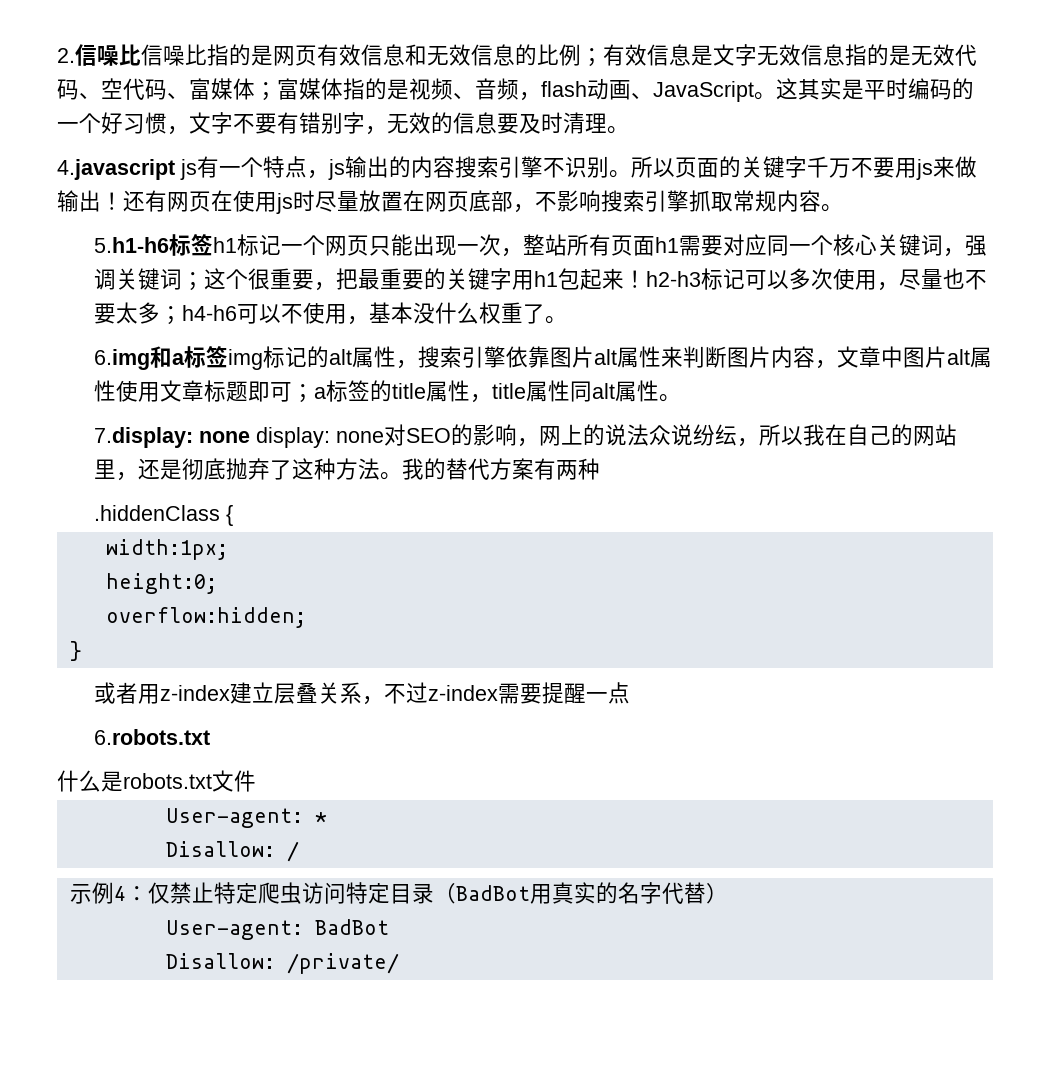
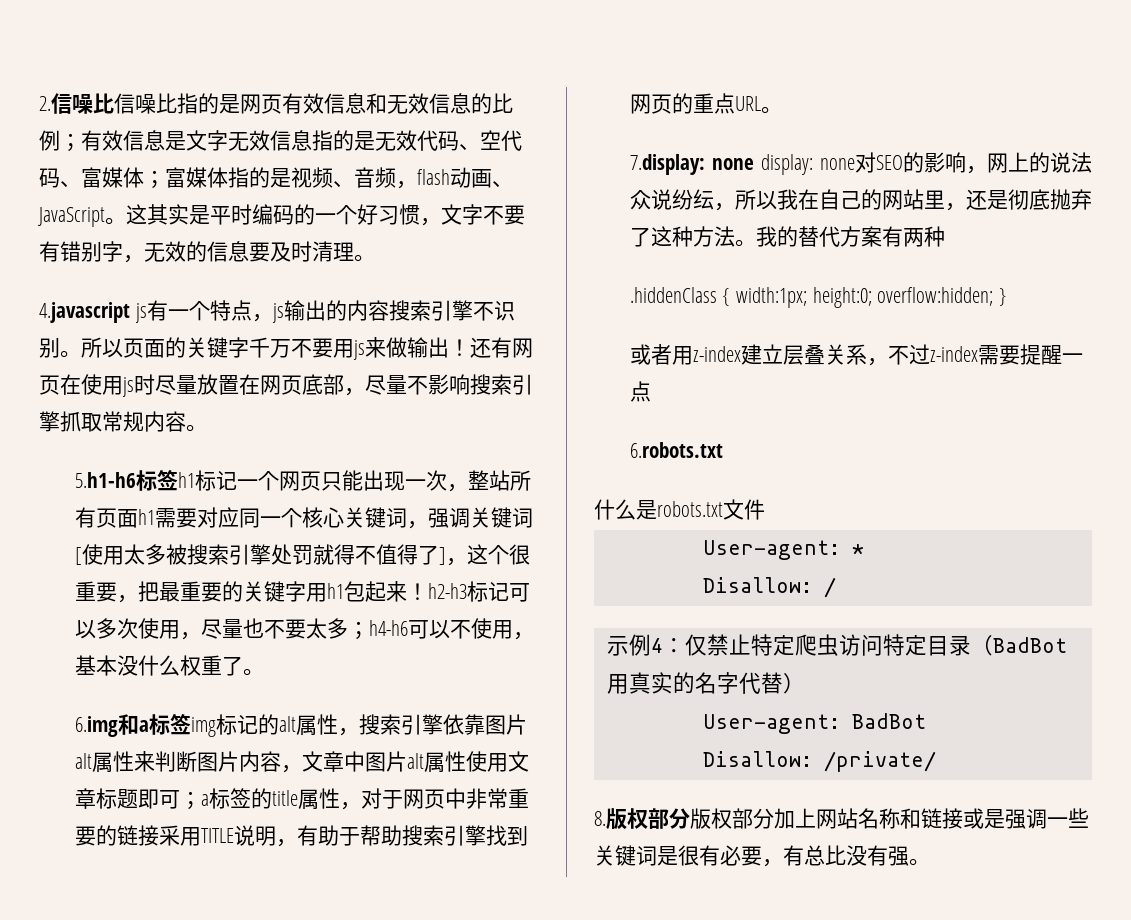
- 还有网页在使用js时尽量放置在网页底部，不影响搜索引擎抓取常规内容。
+ 还有网页在使用js时尽量放置在网页底部，尽量不影响搜索引擎抓取常规内容。
- 5.h1-h6标签h1标记一个网页只能出现一次，整站所有页面h1需要对应同一个核心关键词，强调关键词；这个很重要，把最重要的关键字用h1包起来！h2-h3标记可以多次使用，尽量也不要太多；h4-h6可以不使用，基本没什么权重了。
+ 5.h1-h6标签h1标记一个网页只能出现一次，整站所有页面h1需要对应同一个核心关键词，强调关键词[使用太多被搜索引擎处罚就得不值得了]，这个很重要，把最重要的关键字用h1包起来！h2-h3标记可以多次使用，尽量也不要太多；h4-h6可以不使用，基本没什么权重了。
- 6.img和a标签img标记的alt属性，搜索引擎依靠图片alt属性来判断图片内容，文章中图片alt属性使用文章标题即可；a标签的title属性，title属性同alt属性。
+ 6.img和a标签img标记的alt属性，搜索引擎依靠图片alt属性来判断图片内容，文章中图片alt属性使用文章标题即可；a标签的title属性，对于网页中非常重要的链接采用TITLE说明，有助于帮助搜索引擎找到网页的重点URL。
- .hiddenClass {
- width:1px;
- height:0;
- overflow:hidden;
- }
+ .hiddenClass { width:1px; height:0; overflow:hidden; }
+ 8.版权部分版权部分加上网站名称和链接或是强调一些关键词是很有必要，有总比没有强。

